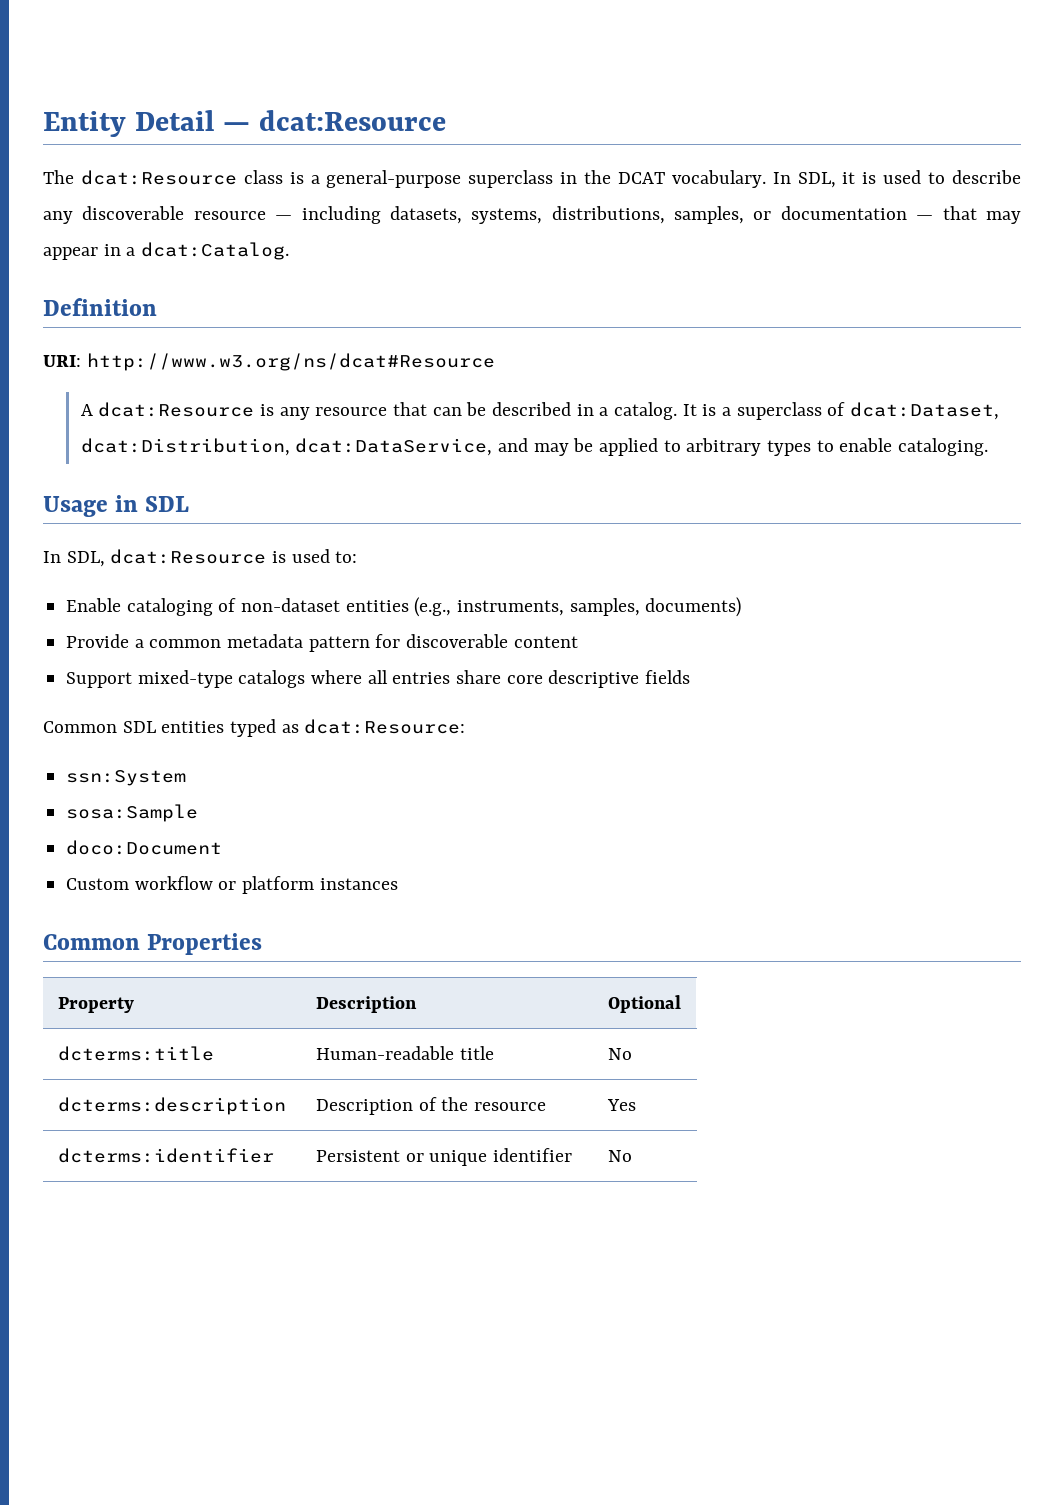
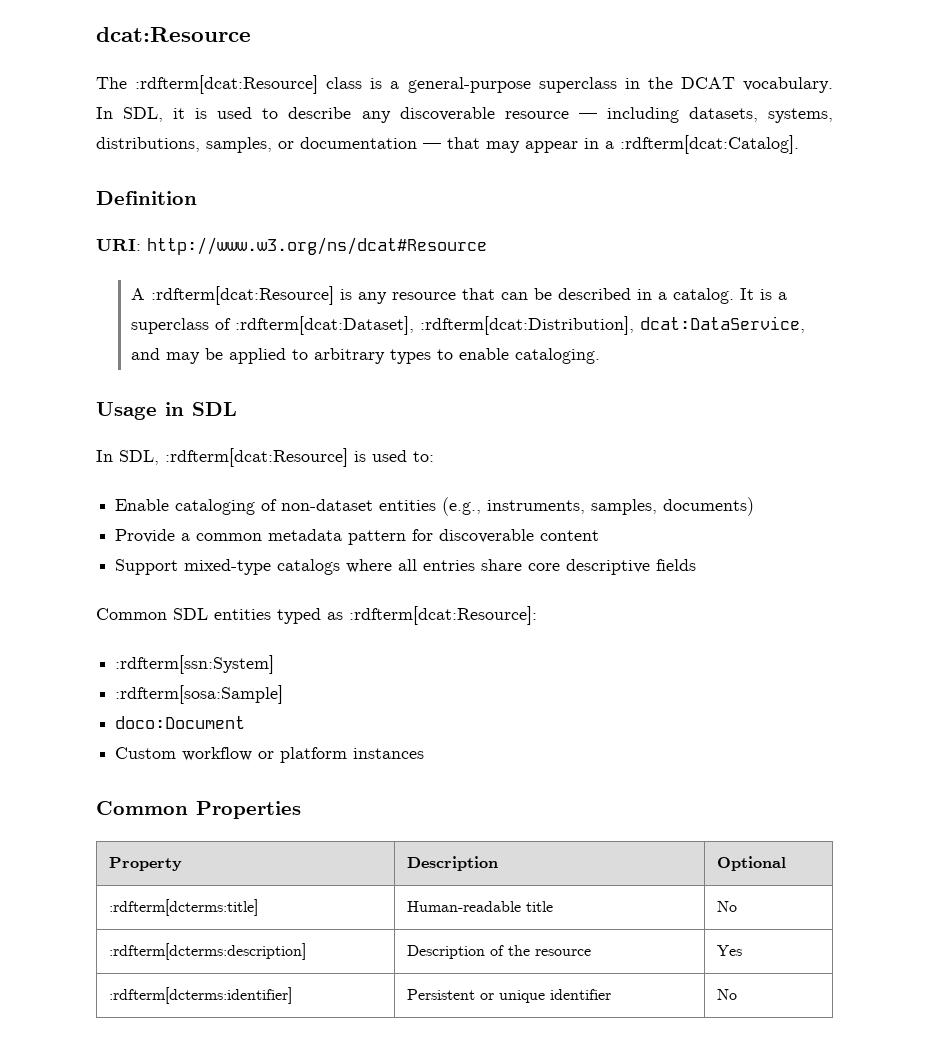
- Entity Detail — dcat:Resource
+ dcat:Resource
- The dcat:Resource class is a general-purpose superclass in the DCAT vocabulary.
+ The :rdfterm[dcat:Resource] class is a general-purpose superclass in the DCAT vocabulary.
- In SDL, it is used to describe any discoverable resource — including datasets, systems, distributions, samples, or documentation — that may appear in a dcat:Catalog.
+ In SDL, it is used to describe any discoverable resource — including datasets, systems, distributions, samples, or documentation — that may appear in a :rdfterm[dcat:Catalog].
- A dcat:Resource is any resource that can be described in a catalog.
+ A :rdfterm[dcat:Resource] is any resource that can be described in a catalog.
- It is a superclass of dcat:Dataset, dcat:Distribution, dcat:DataService, and may be applied to arbitrary types to enable cataloging.
+ It is a superclass of :rdfterm[dcat:Dataset], :rdfterm[dcat:Distribution], dcat:DataService, and may be applied to arbitrary types to enable cataloging.
- In SDL, dcat:Resource is used to:
+ In SDL, :rdfterm[dcat:Resource] is used to:
- Common SDL entities typed as dcat:Resource:
- ssn:System
- sosa:Sample
+ Common SDL entities typed as :rdfterm[dcat:Resource]:
+ :rdfterm[ssn:System]
+ :rdfterm[sosa:Sample]
- dcterms:title | Human-readable title | No
+ :rdfterm[dcterms:title] | Human-readable title | No
- dcterms:description | Description of the resource | Yes
+ :rdfterm[dcterms:description] | Description of the resource | Yes
- dcterms:identifier | Persistent or unique identifier | No
+ :rdfterm[dcterms:identifier] | Persistent or unique identifier | No

